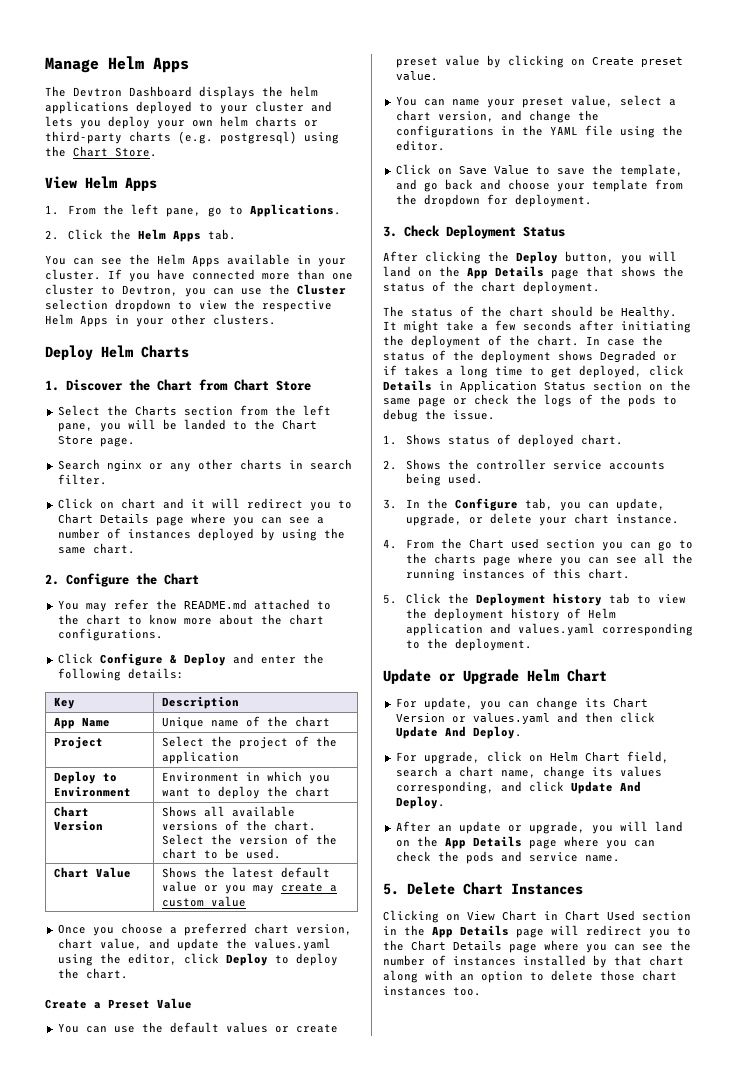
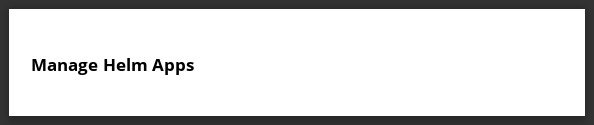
- The Devtron Dashboard displays the helm applications deployed to your cluster and lets you deploy your own helm charts or third-party charts (e.g. postgresql) using the Chart Store.
- View Helm Apps
- 1. From the left pane, go to Applications.
- 2. Click the Helm Apps tab.
- You can see the Helm Apps available in your cluster. If you have connected more than one cluster to Devtron, you can use the Cluster selection dropdown to view the respective Helm Apps in your other clusters.
- Deploy Helm Charts
- 1. Discover the Chart from Chart Store
- Select the Charts section from the left pane, you will be landed to the Chart Store page.
- Search nginx or any other charts in search filter.
- Click on chart and it will redirect you to Chart Details page where you can see a number of instances deployed by using the same chart.
- 2. Configure the Chart
- You may refer the README.md attached to the chart to know more about the chart configurations.
- Click Configure & Deploy and enter the following details:
- Key | Description
- App Name | Unique name of the chart
- Project | Select the project of the application
- Deploy to Environment | Environment in which you want to deploy the chart
- Chart Version | Shows all available versions of the chart. Select the version of the chart to be used.
- Chart Value | Shows the latest default value or you may create a custom value
- Once you choose a preferred chart version, chart value, and update the values.yaml using the editor, click Deploy to deploy the chart.
- Create a Preset Value
- You can use the default values or create preset value by clicking on Create preset value.
- You can name your preset value, select a chart version, and change the configurations in the YAML file using the editor.
- Click on Save Value to save the template, and go back and choose your template from the dropdown for deployment.
- 3. Check Deployment Status
- After clicking the Deploy button, you will land on the App Details page that shows the status of the chart deployment.
- The status of the chart should be Healthy. It might take a few seconds after initiating the deployment of the chart. In case the status of the deployment shows Degraded or if takes a long time to get deployed, click Details in Application Status section on the same page or check the logs of the pods to debug the issue.
- 1. Shows status of deployed chart.
- 2. Shows the controller service accounts being used.
- 3. In the Configure tab, you can update, upgrade, or delete your chart instance.
- 4. From the Chart used section you can go to the charts page where you can see all the running instances of this chart.
- 5. Click the Deployment history tab to view the deployment history of Helm application and values.yaml corresponding to the deployment.
- Update or Upgrade Helm Chart
- For update, you can change its Chart Version or values.yaml and then click Update And Deploy.
- For upgrade, click on Helm Chart field, search a chart name, change its values corresponding, and click Update And Deploy.
- After an update or upgrade, you will land on the App Details page where you can check the pods and service name.
- 5. Delete Chart Instances
- Clicking on View Chart in Chart Used section in the App Details page will redirect you to the Chart Details page where you can see the number of instances installed by that chart along with an option to delete those chart instances too.

